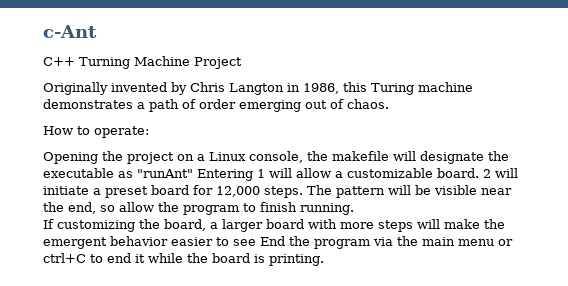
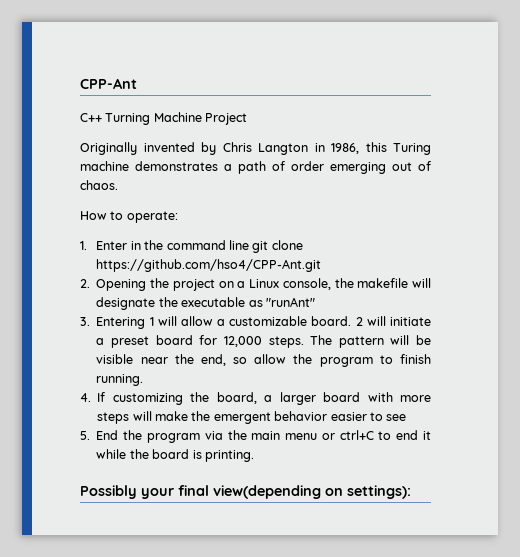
- c-Ant
+ CPP-Ant
- Opening the project on a Linux console, the makefile will designate the executable as "runAnt" Entering 1 will allow a customizable board.
+ 1. Enter in the command line git clone https://github.com/hso4/CPP-Ant.git
+ 2. Opening the project on a Linux console, the makefile will designate the executable as "runAnt"
+ 3. Entering 1 will allow a customizable board.
- If customizing the board, a larger board with more steps will make the emergent behavior easier to see End the program via the main menu or ctrl+C to end it while the board is printing.
+ 4. If customizing the board, a larger board with more steps will make the emergent behavior easier to see
+ 5. End the program via the main menu or ctrl+C to end it while the board is printing.
+ Possibly your final view(depending on settings):

